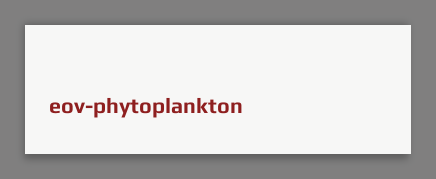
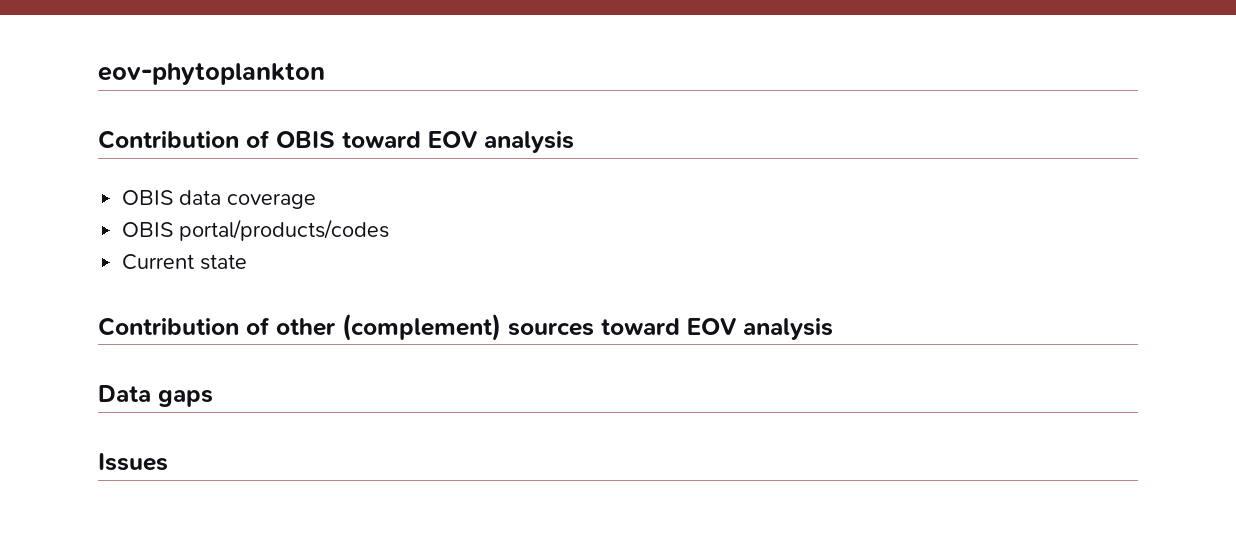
+ Contribution of OBIS toward EOV analysis
+ OBIS data coverage
+ OBIS portal/products/codes
+ Current state
+ Contribution of other (complement) sources toward EOV analysis
+ Data gaps
+ Issues

